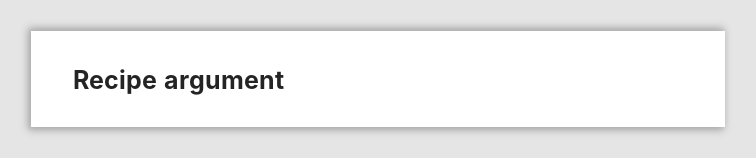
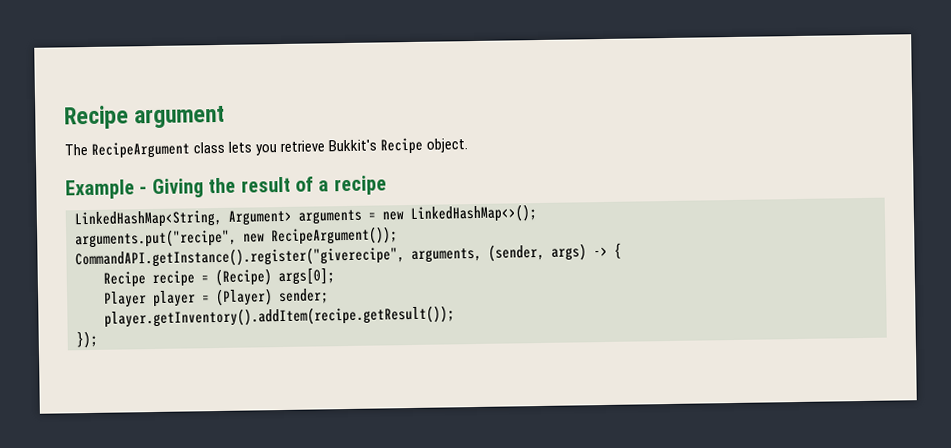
+ The RecipeArgument class lets you retrieve Bukkit's Recipe object.
+ Example - Giving the result of a recipe
+ LinkedHashMap<String, Argument> arguments = new LinkedHashMap<>();
+ arguments.put("recipe", new RecipeArgument());
+ CommandAPI.getInstance().register("giverecipe", arguments, (sender, args) -> {
+ Recipe recipe = (Recipe) args[0];
+ Player player = (Player) sender;
+ player.getInventory().addItem(recipe.getResult());
+ });

